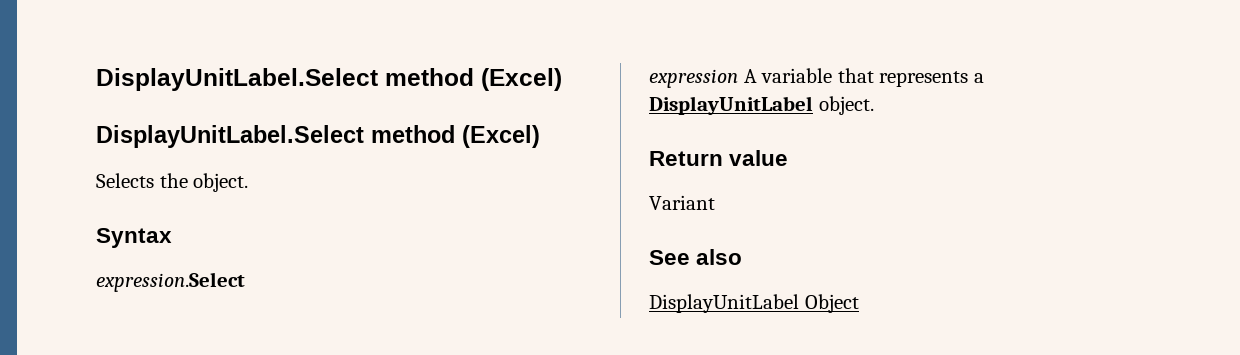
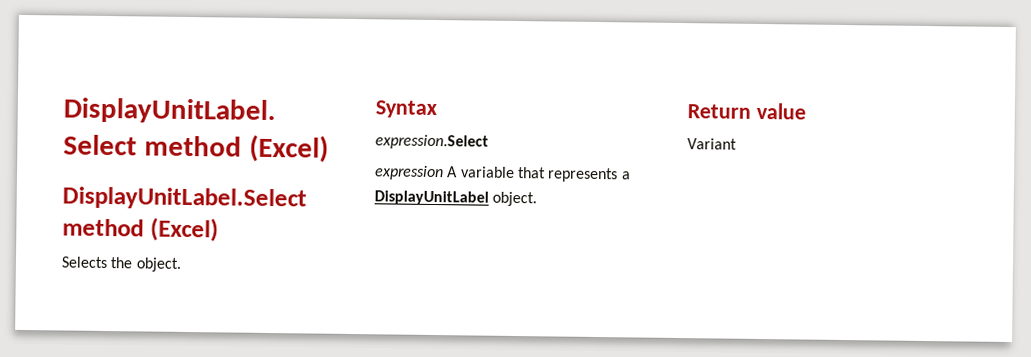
- See also
- DisplayUnitLabel Object

